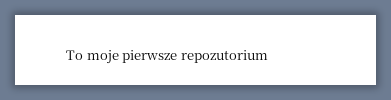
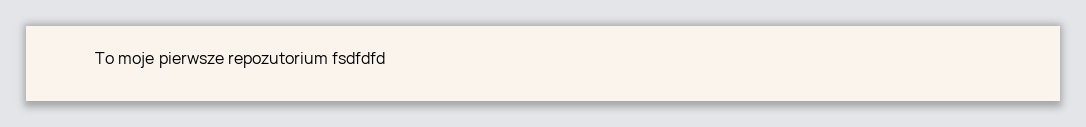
- To moje pierwsze repozutorium
+ To moje pierwsze repozutorium fsdfdfd

